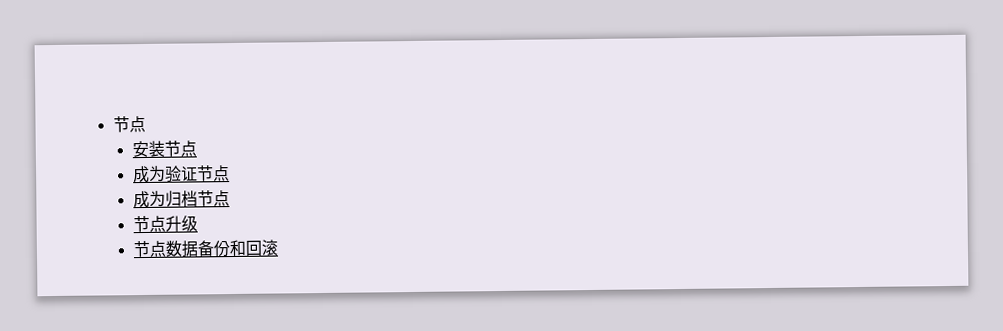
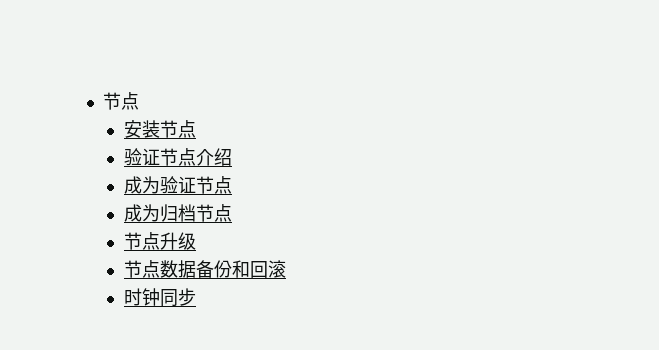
+ 验证节点介绍
+ 时钟同步

